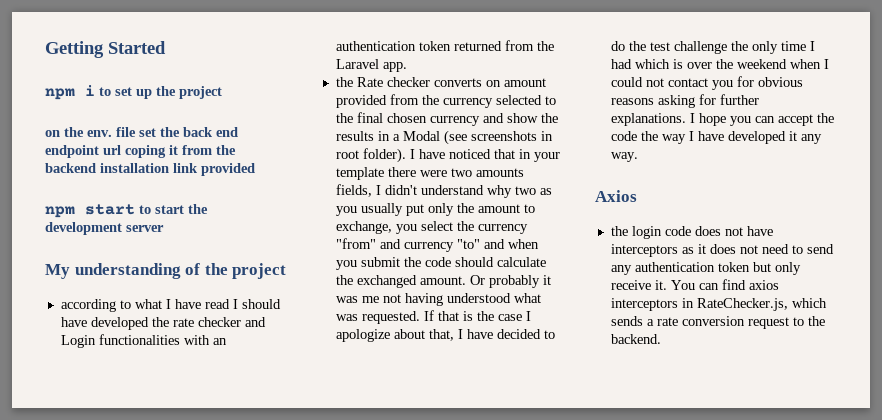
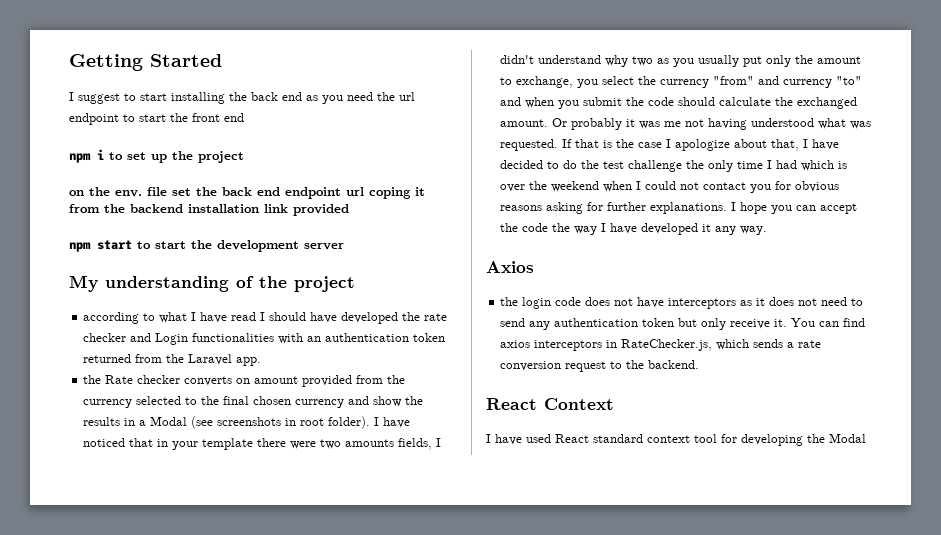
+ I suggest to start installing the back end as you need the url endpoint to start the front end
+ React Context
+ I have used React standard context tool for developing the Modal

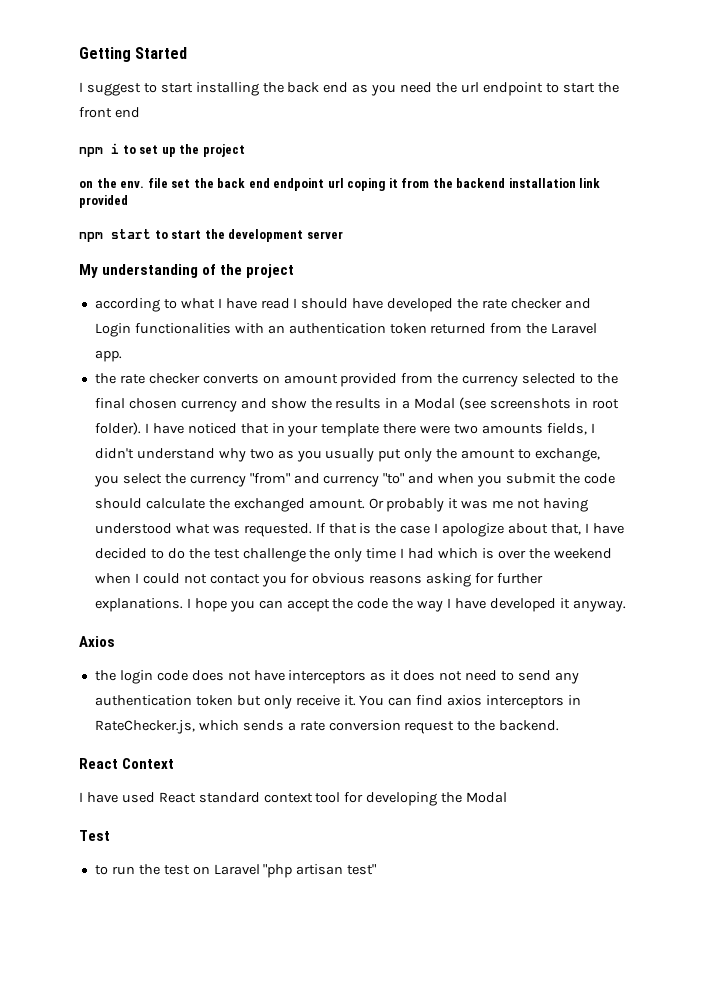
- the Rate checker converts on amount provided from the currency selected to the final chosen currency and show the results in a Modal (see screenshots in root folder).
+ the rate checker converts on amount provided from the currency selected to the final chosen currency and show the results in a Modal (see screenshots in root folder).
- I hope you can accept the code the way I have developed it any way.
+ I hope you can accept the code the way I have developed it anyway.
+ Test
+ to run the test on Laravel "php artisan test"

